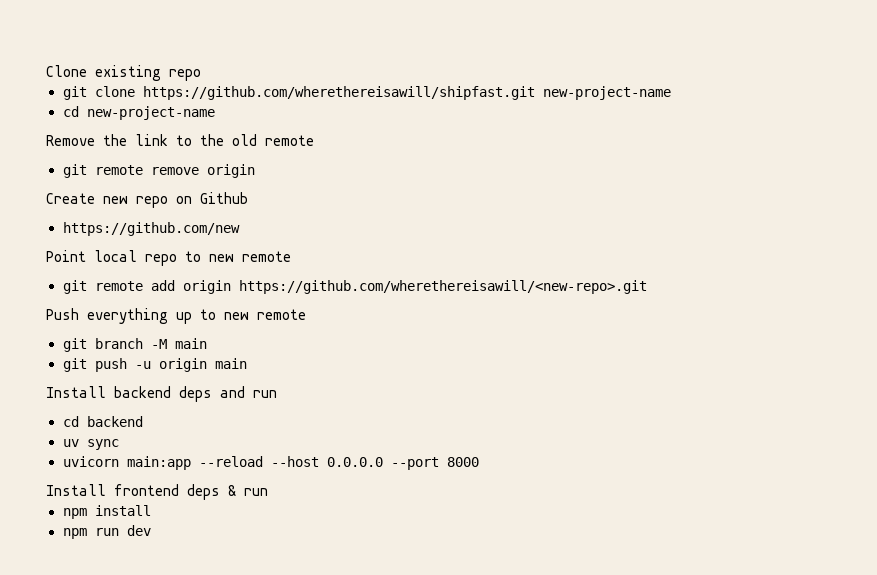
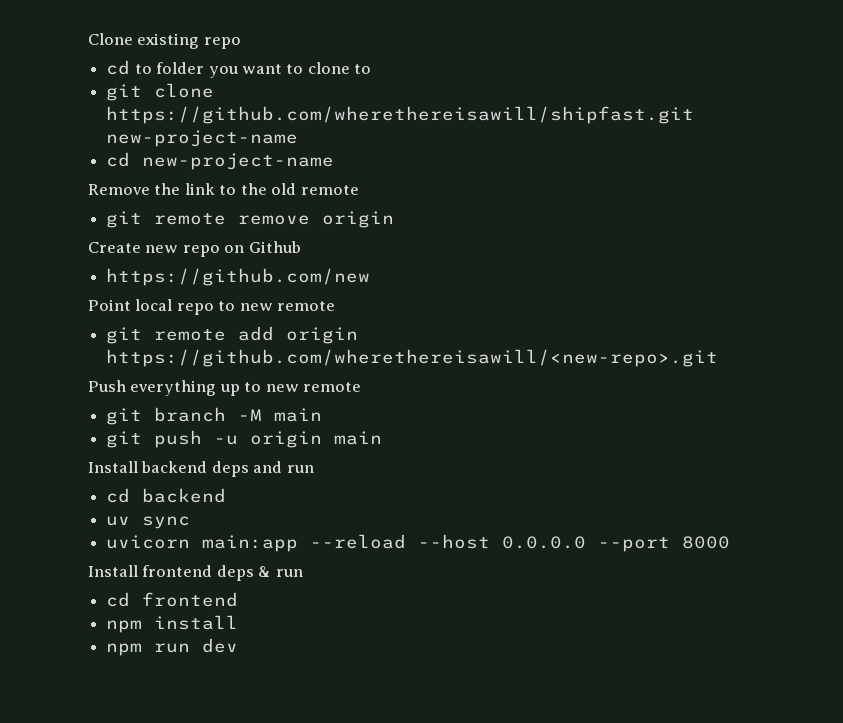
+ cd to folder you want to clone to
+ cd frontend

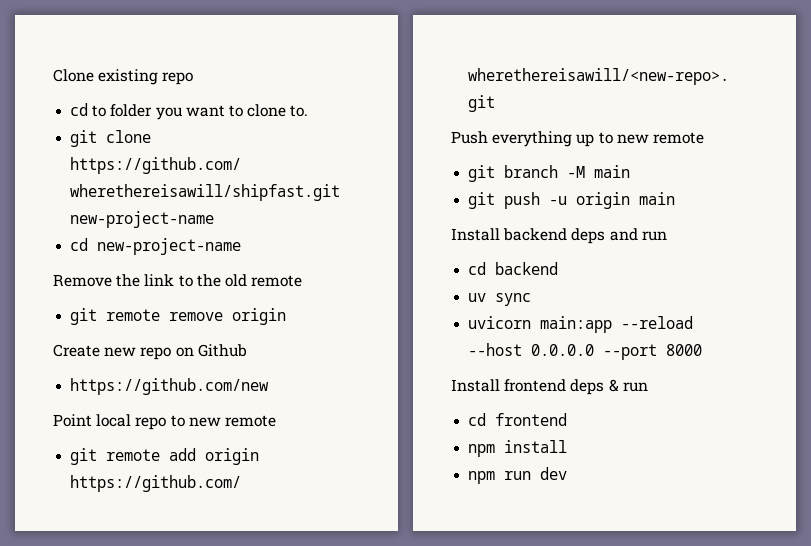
- cd to folder you want to clone to
+ cd to folder you want to clone to.

